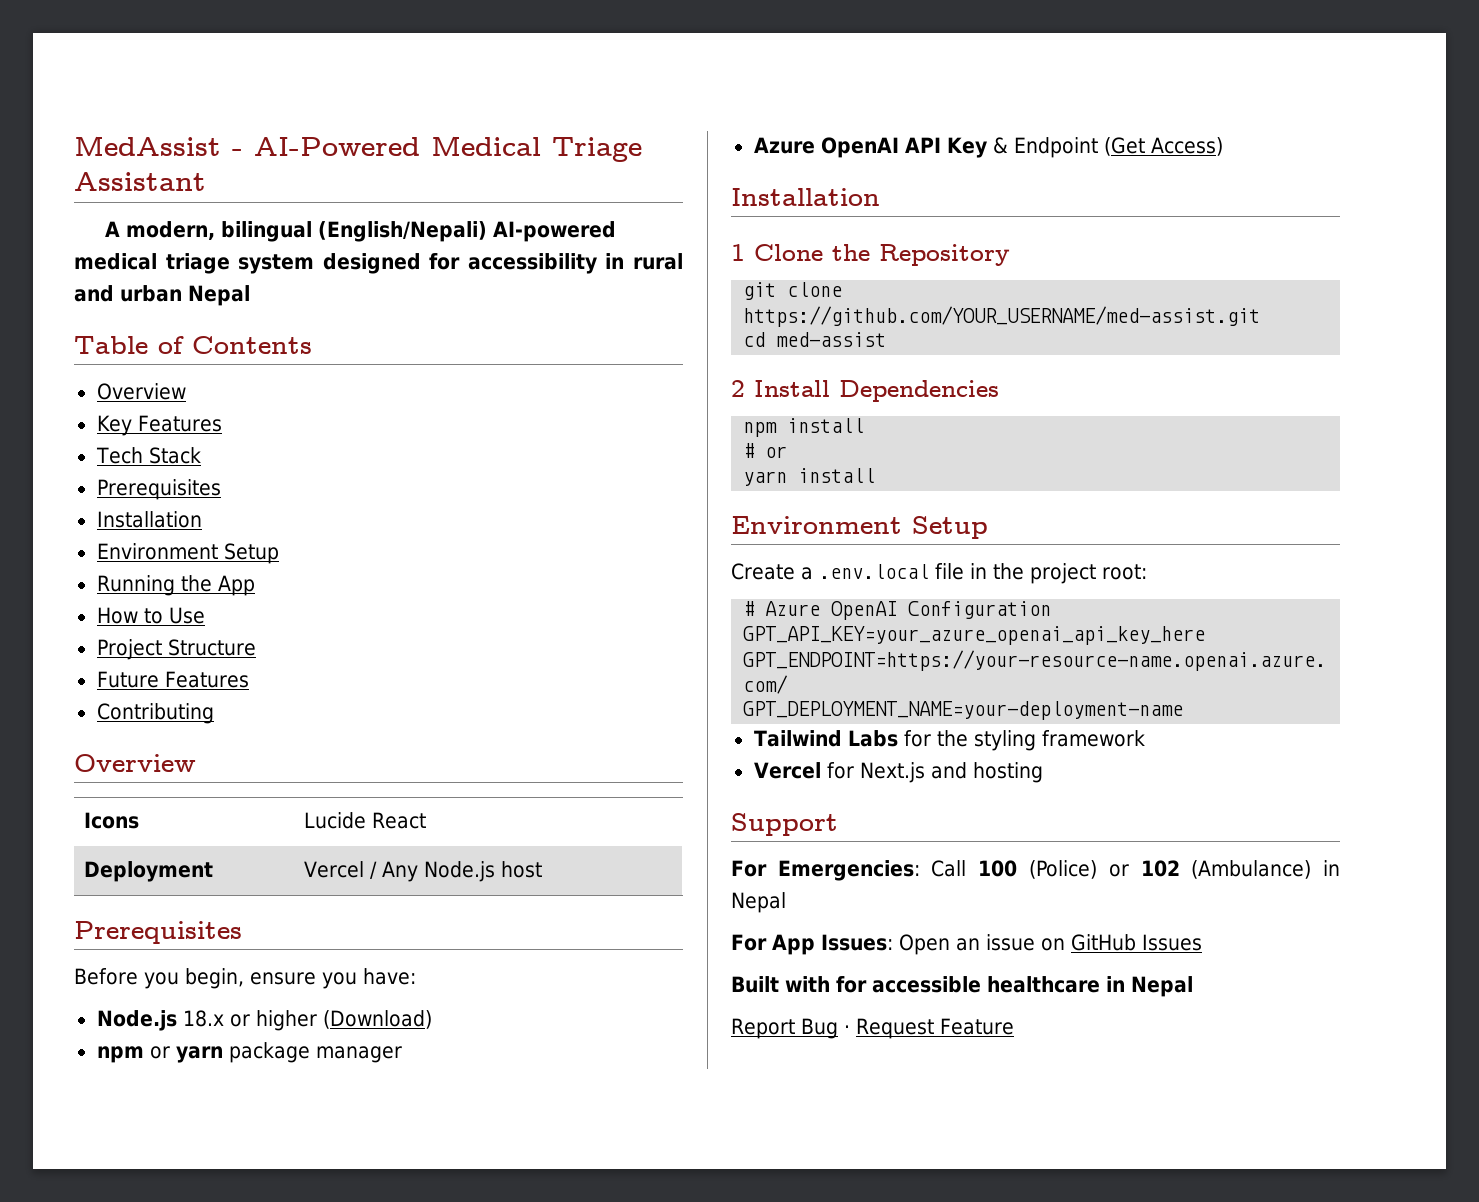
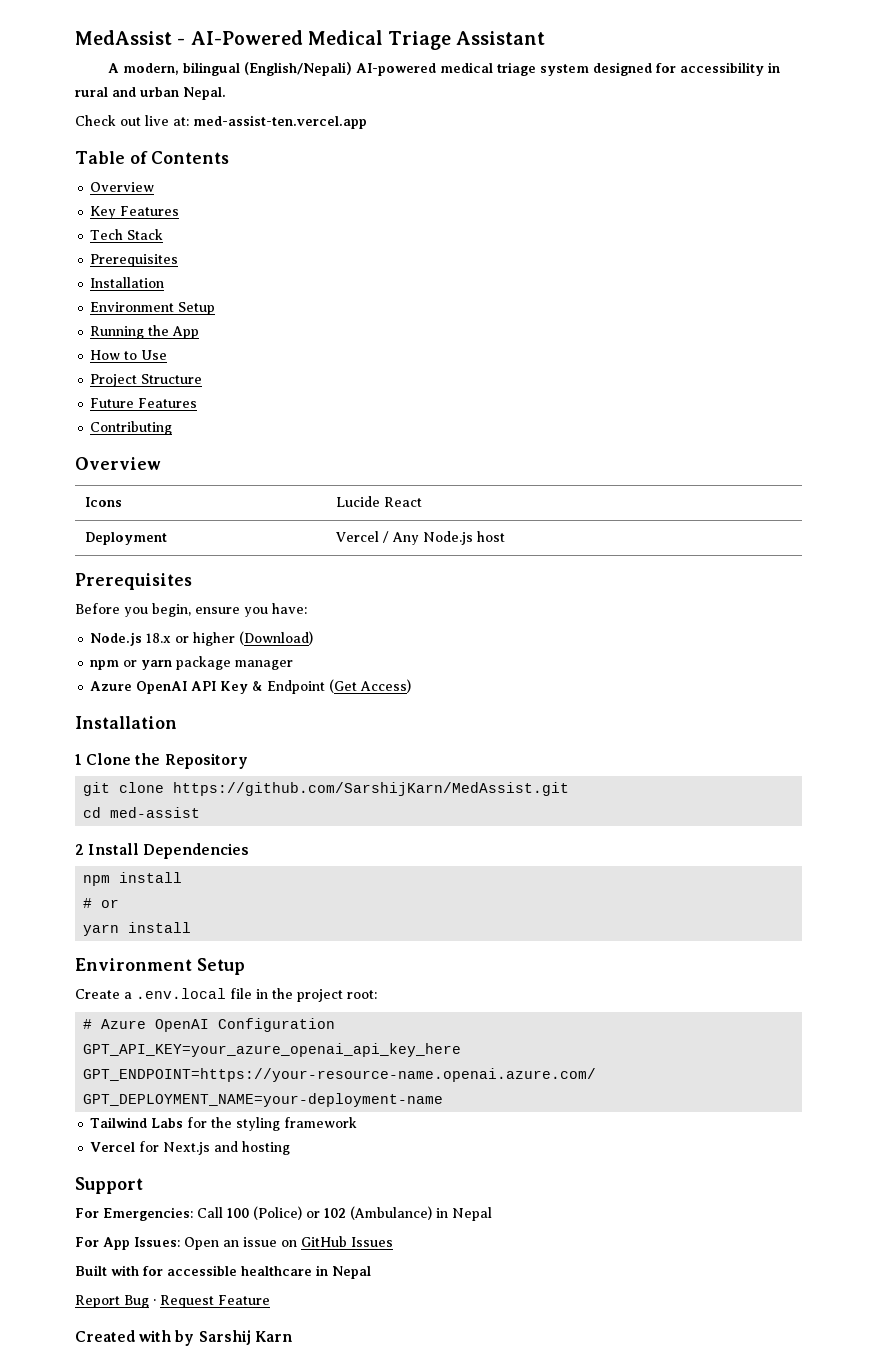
- A modern, bilingual (English/Nepali) AI-powered medical triage system designed for accessibility in rural and urban Nepal
+ A modern, bilingual (English/Nepali) AI-powered medical triage system designed for accessibility in rural and urban Nepal.
+ Check out live at: med-assist-ten.vercel.app
- git clone https://github.com/YOUR_USERNAME/med-assist.git
+ git clone https://github.com/SarshijKarn/MedAssist.git
+ Created with by Sarshij Karn

